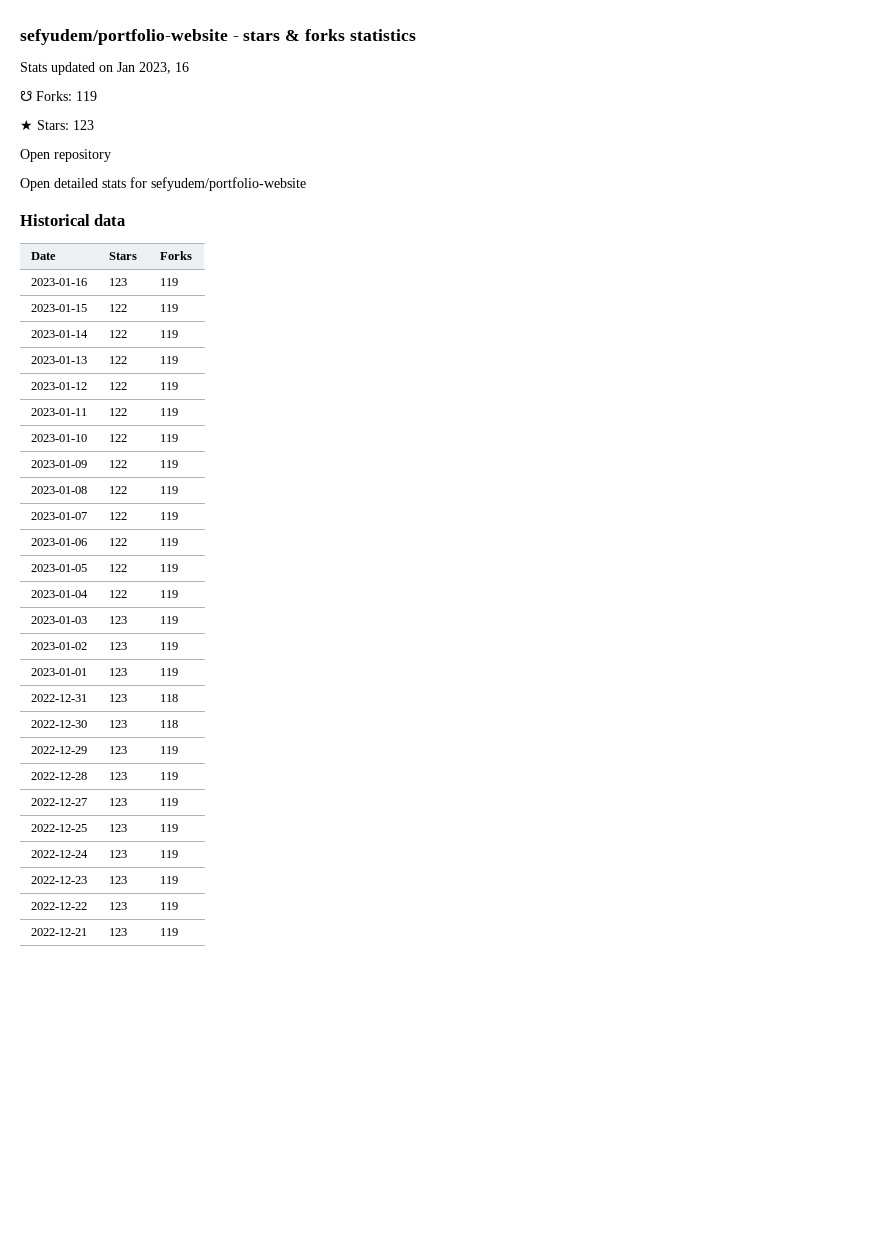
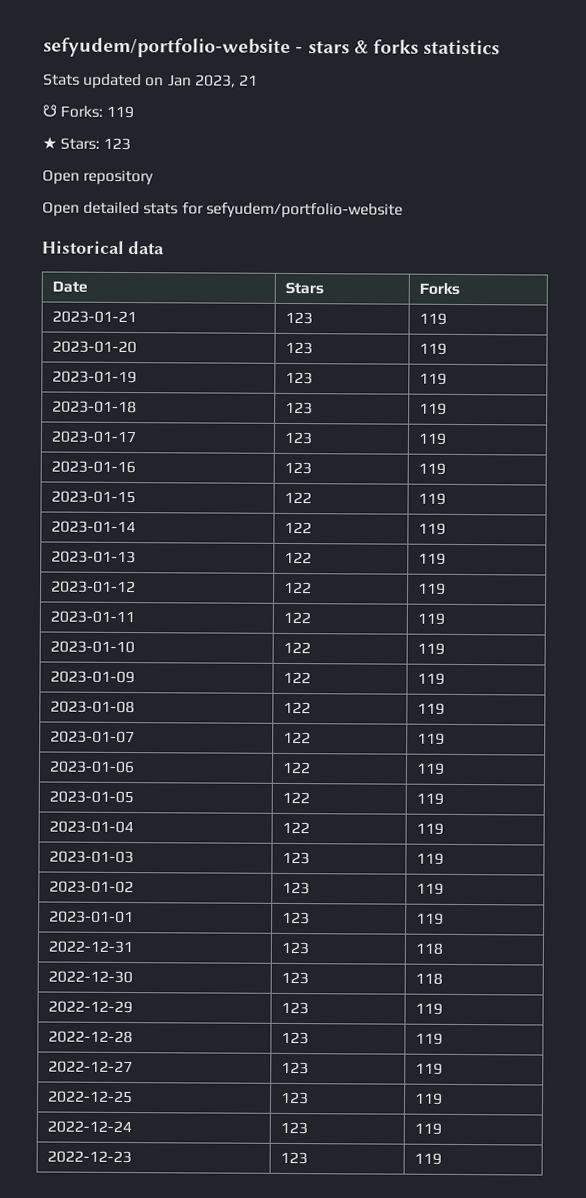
- Stats updated on Jan 2023, 16
+ Stats updated on Jan 2023, 21
+ 2023-01-21 | 123 | 119
+ 2023-01-20 | 123 | 119
+ 2023-01-19 | 123 | 119
+ 2023-01-18 | 123 | 119
+ 2023-01-17 | 123 | 119
- 2022-12-22 | 123 | 119
- 2022-12-21 | 123 | 119

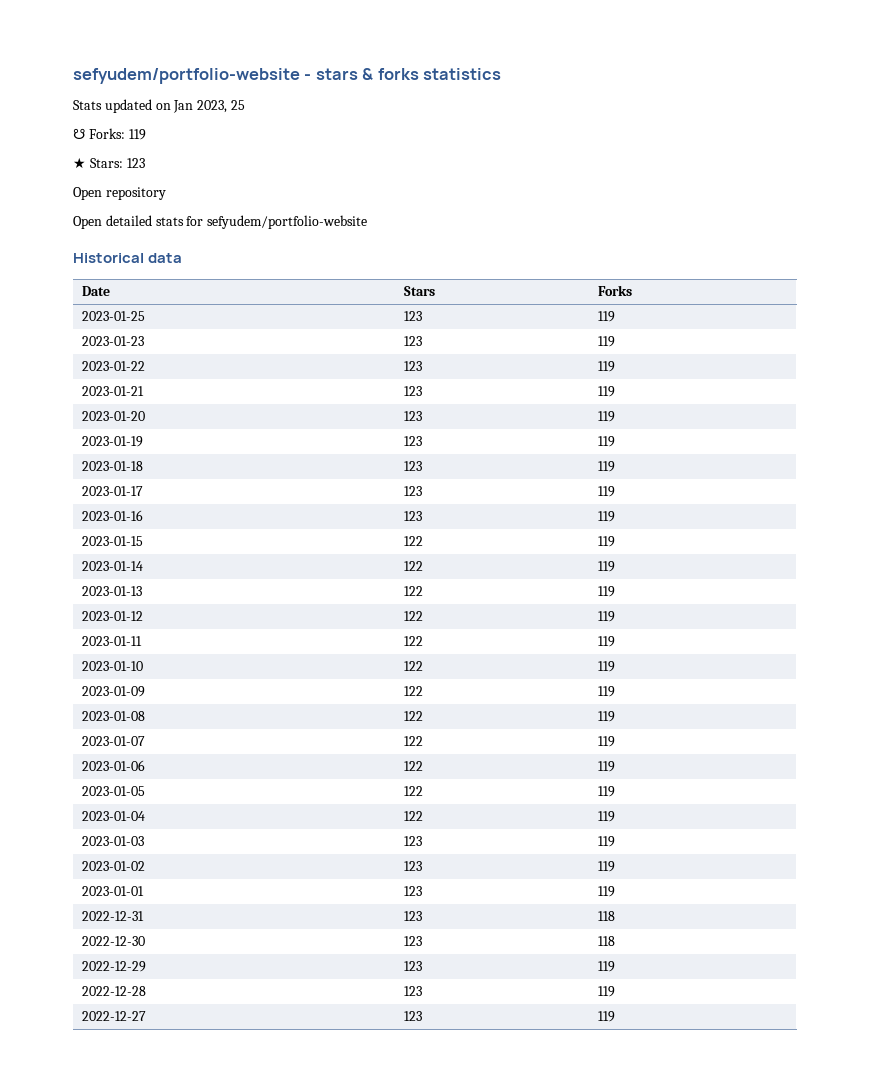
- Stats updated on Jan 2023, 21
+ Stats updated on Jan 2023, 25
+ 2023-01-25 | 123 | 119
+ 2023-01-23 | 123 | 119
+ 2023-01-22 | 123 | 119
- 2022-12-25 | 123 | 119
- 2022-12-24 | 123 | 119
- 2022-12-23 | 123 | 119

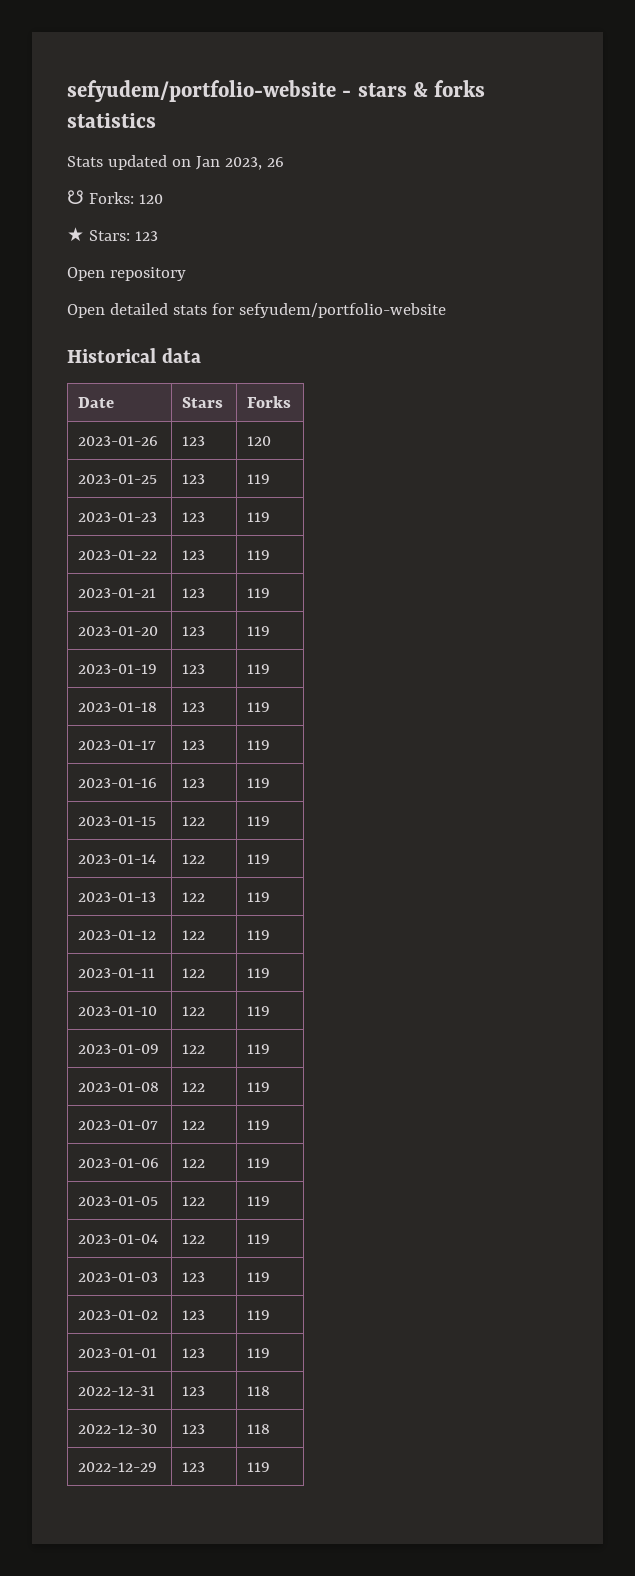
- Stats updated on Jan 2023, 25
+ Stats updated on Jan 2023, 26
- ☋ Forks: 119
+ ☋ Forks: 120
+ 2023-01-26 | 123 | 120
- 2022-12-28 | 123 | 119
- 2022-12-27 | 123 | 119

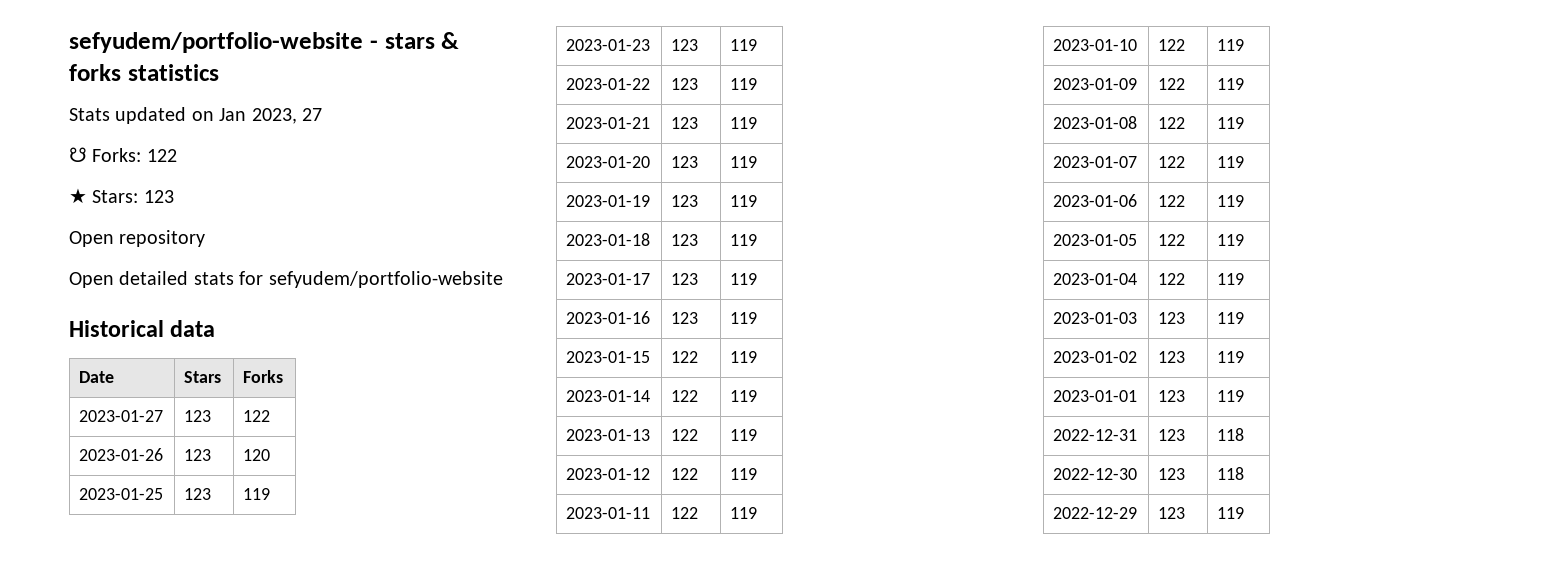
- Stats updated on Jan 2023, 26
+ Stats updated on Jan 2023, 27
- ☋ Forks: 120
+ ☋ Forks: 122
+ 2023-01-27 | 123 | 122

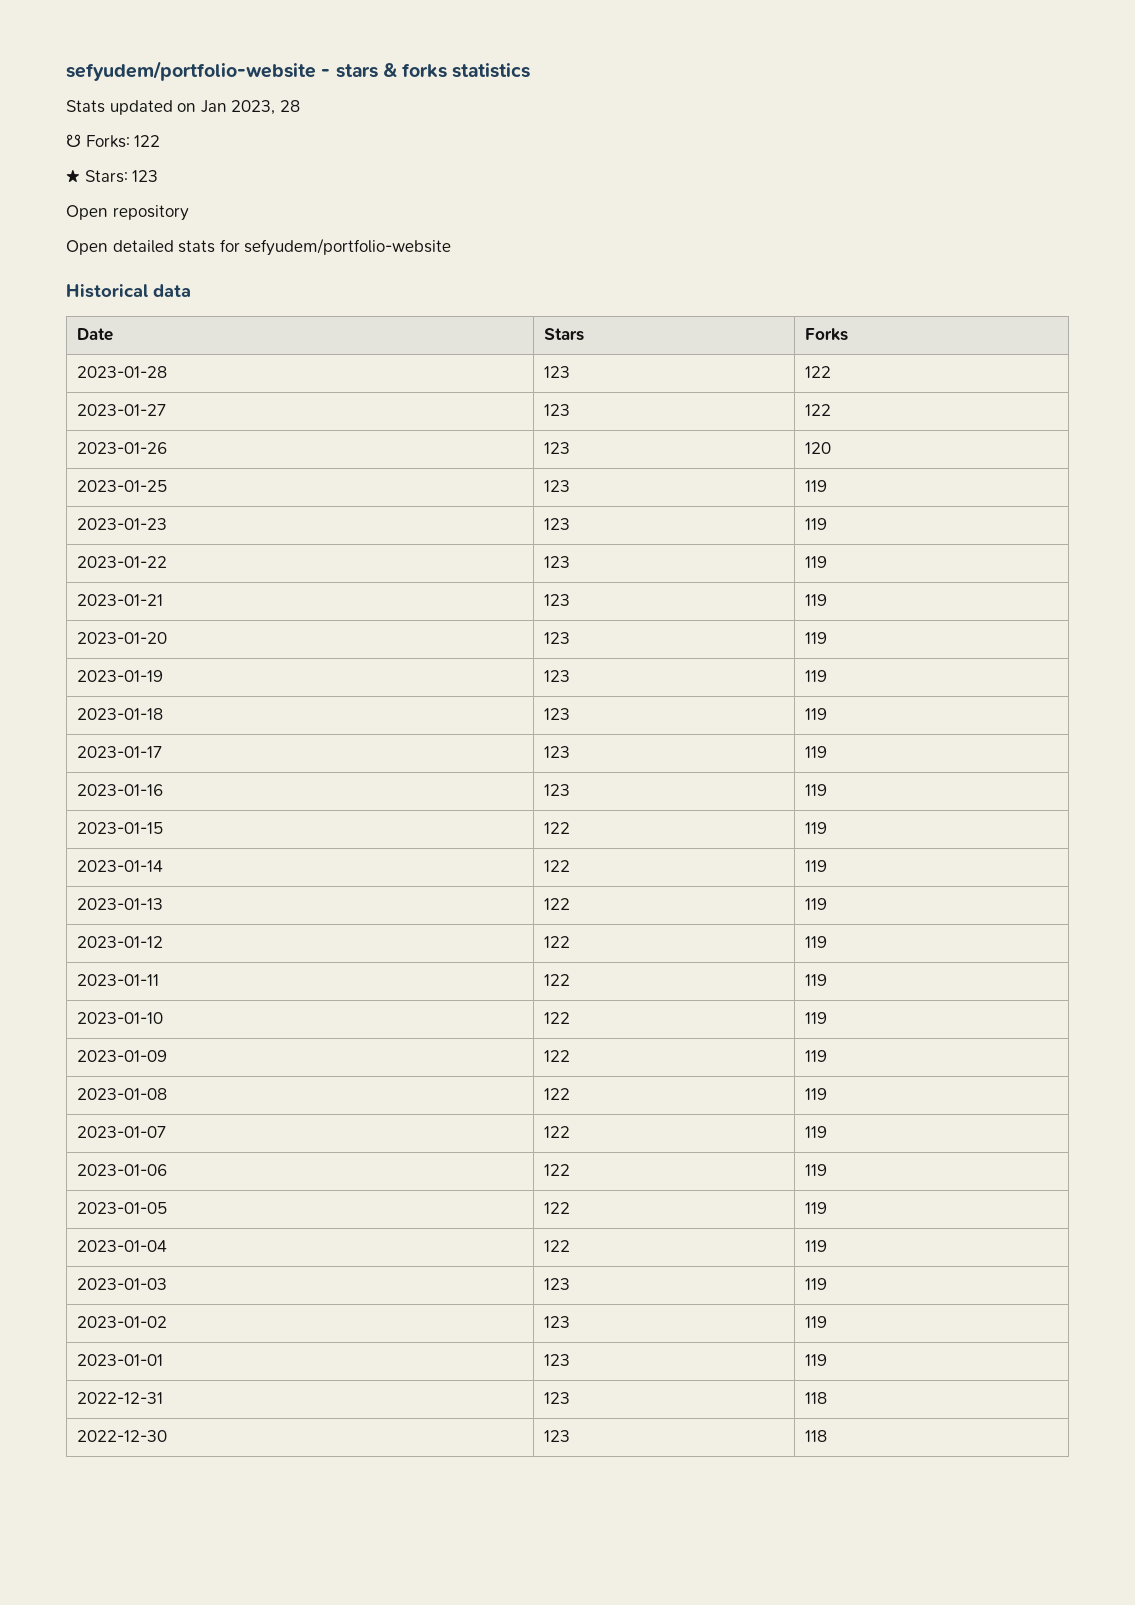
- Stats updated on Jan 2023, 27
+ Stats updated on Jan 2023, 28
+ 2023-01-28 | 123 | 122
- 2022-12-29 | 123 | 119

